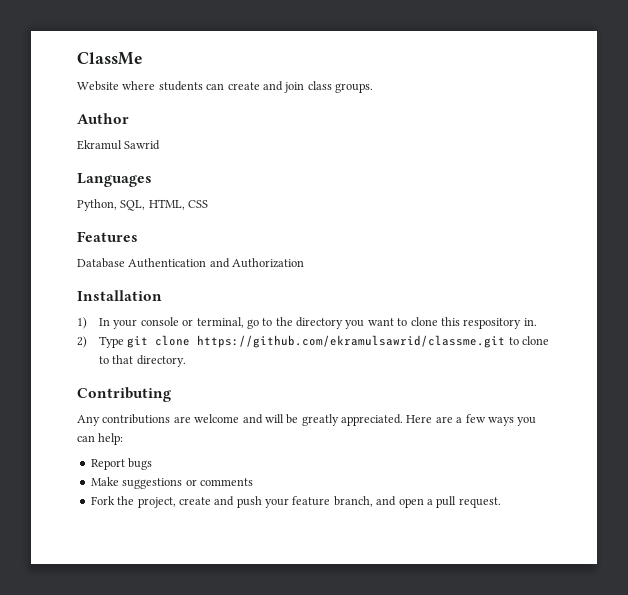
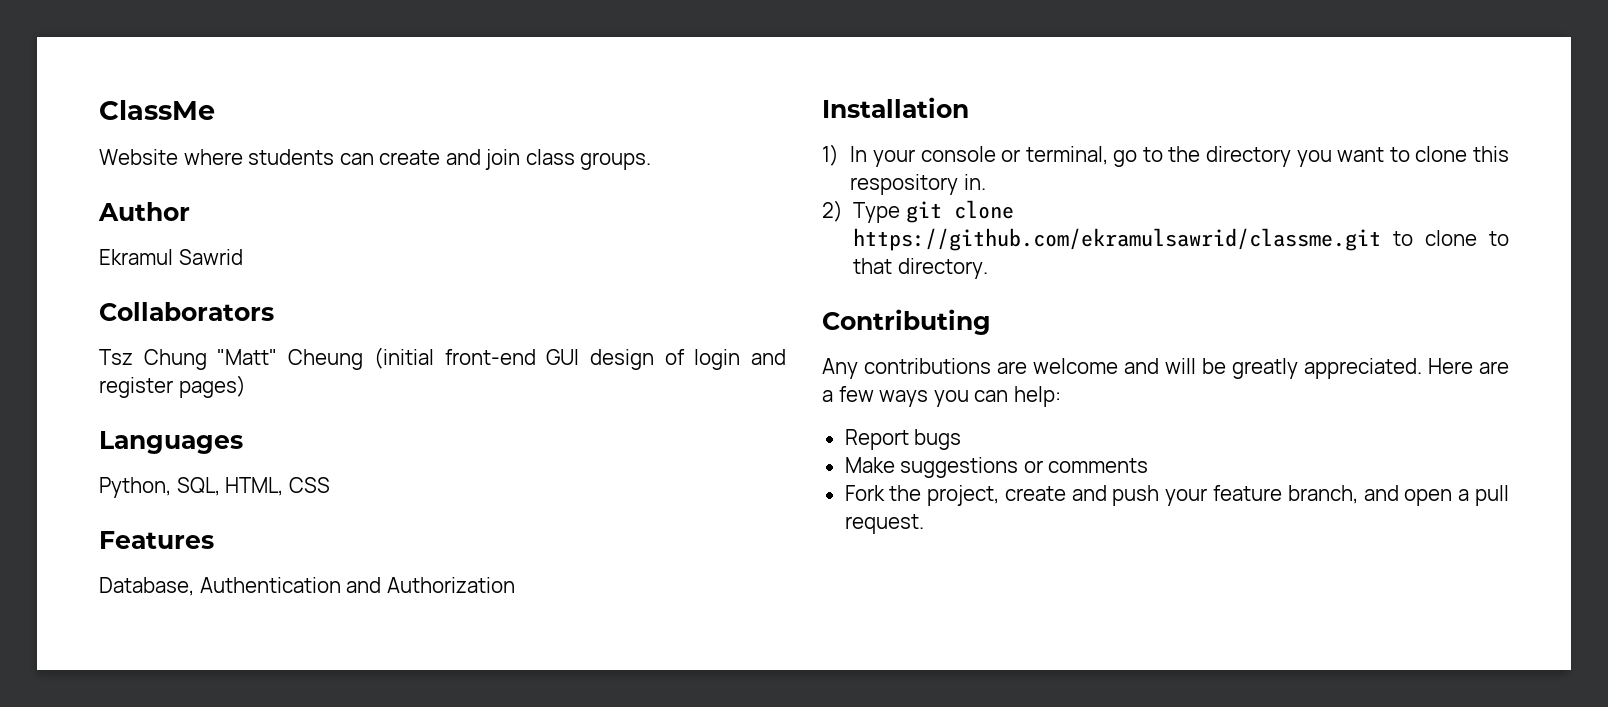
+ Collaborators
+ Tsz Chung "Matt" Cheung (initial front-end GUI design of login and register pages)
- Database Authentication and Authorization
+ Database, Authentication and Authorization

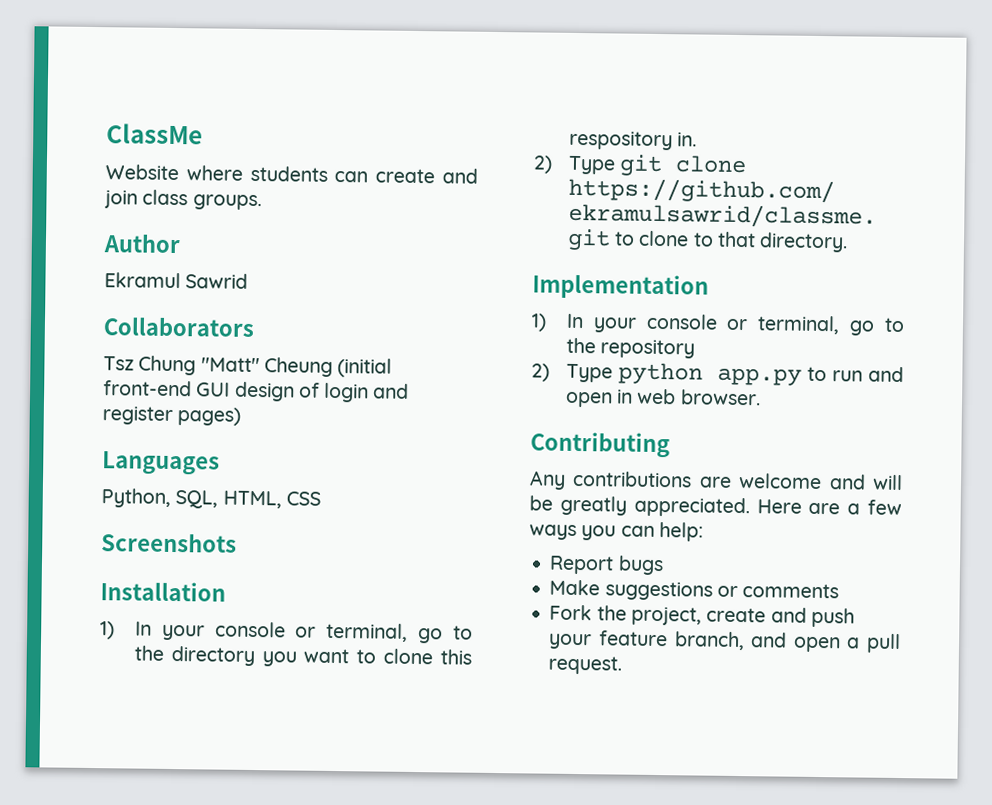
- Features
- Database, Authentication and Authorization
+ Screenshots
+ Implementation
+ 1) In your console or terminal, go to the repository
+ 2) Type python app.py to run and open in web browser.

